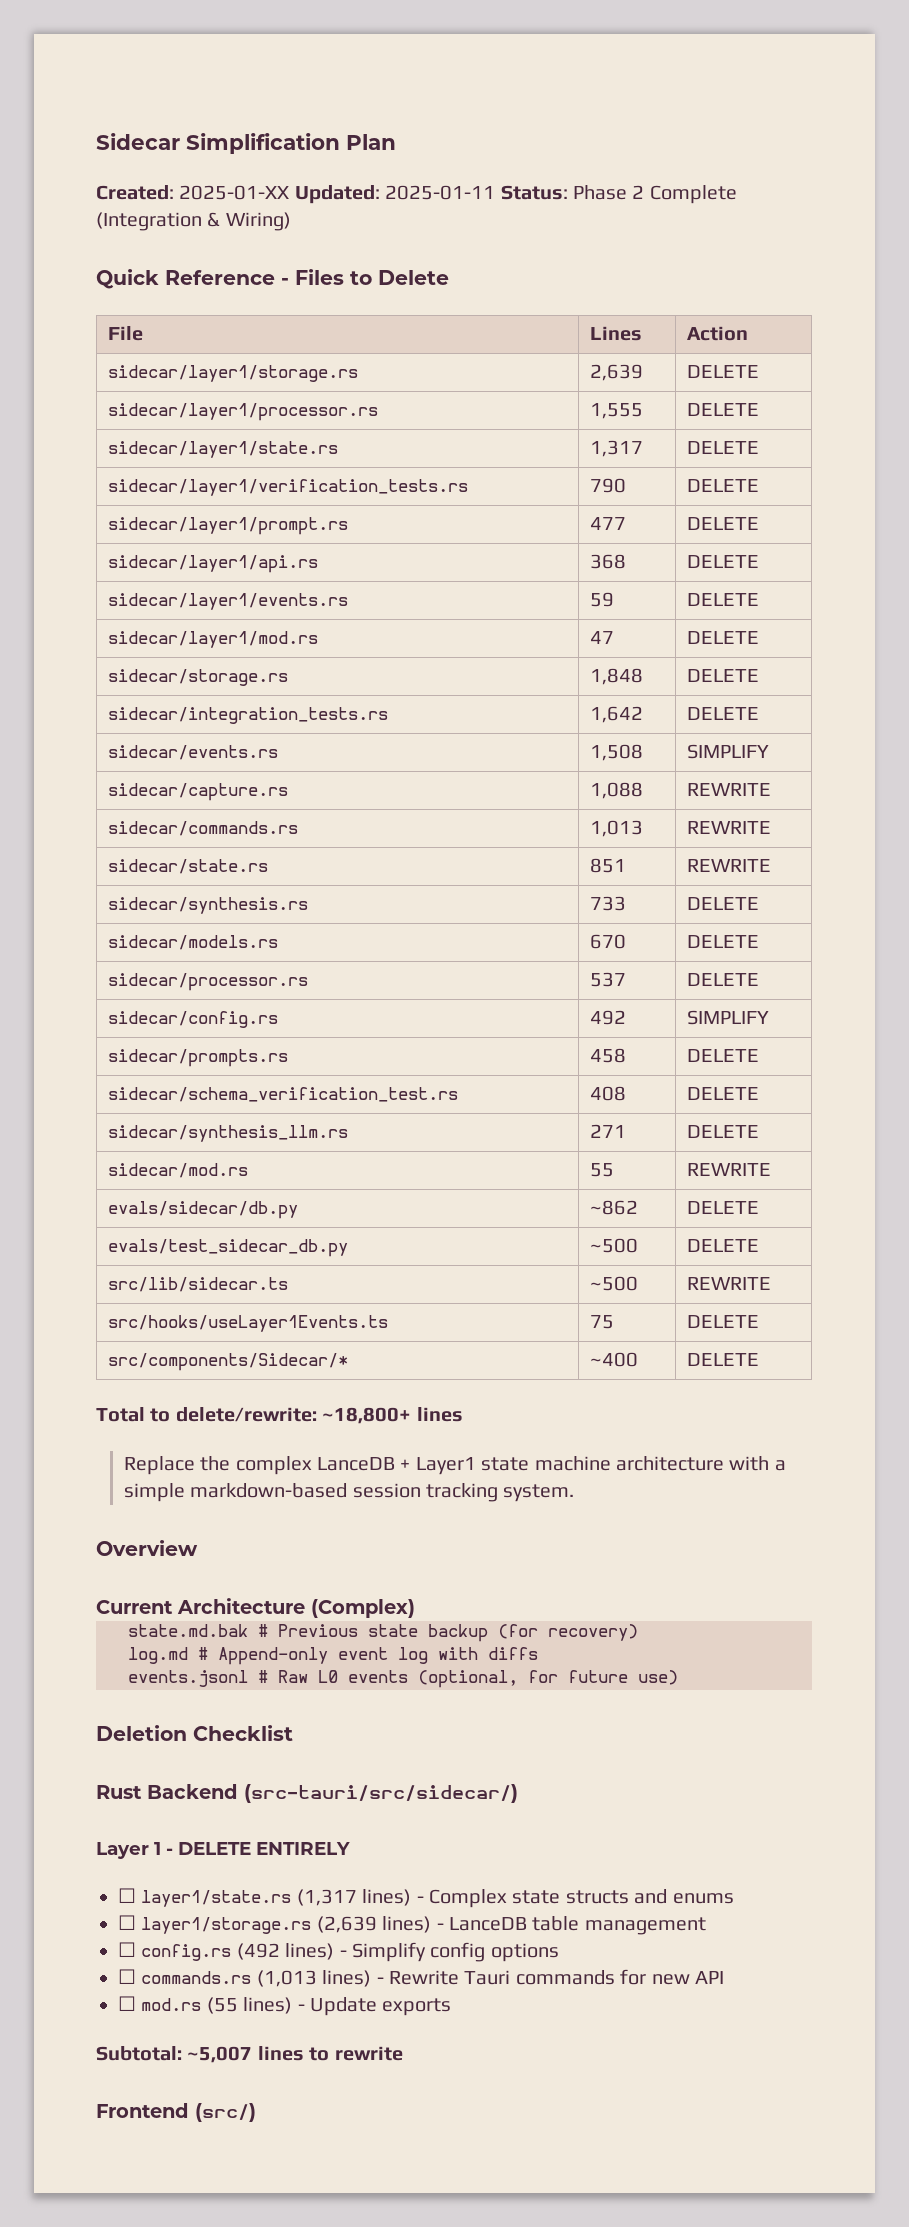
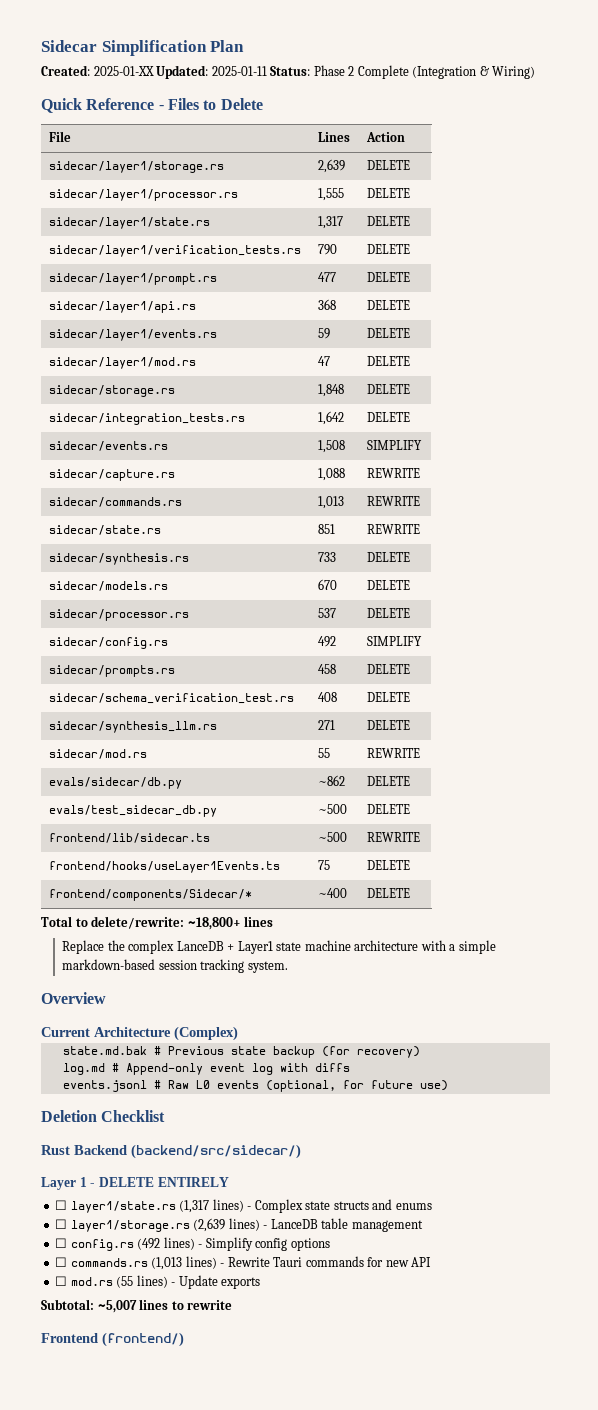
- src/lib/sidecar.ts | ~500 | REWRITE
+ frontend/lib/sidecar.ts | ~500 | REWRITE
- src/hooks/useLayer1Events.ts | 75 | DELETE
+ frontend/hooks/useLayer1Events.ts | 75 | DELETE
- src/components/Sidecar/* | ~400 | DELETE
+ frontend/components/Sidecar/* | ~400 | DELETE
- Rust Backend (src-tauri/src/sidecar/)
+ Rust Backend (backend/src/sidecar/)
- Frontend (src/)
+ Frontend (frontend/)

